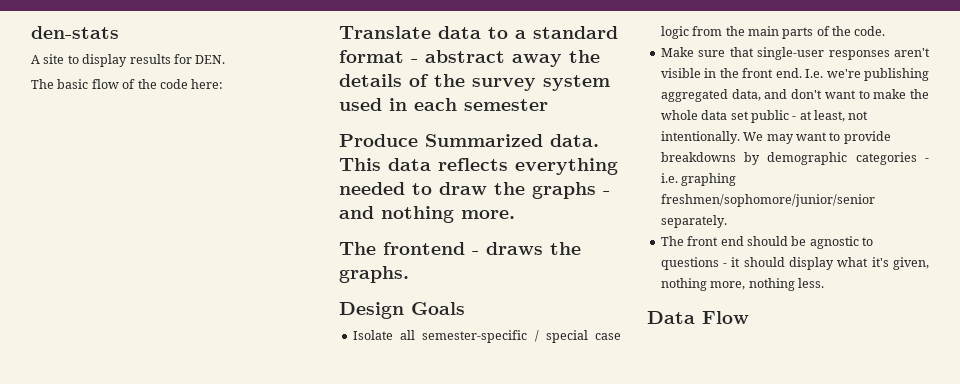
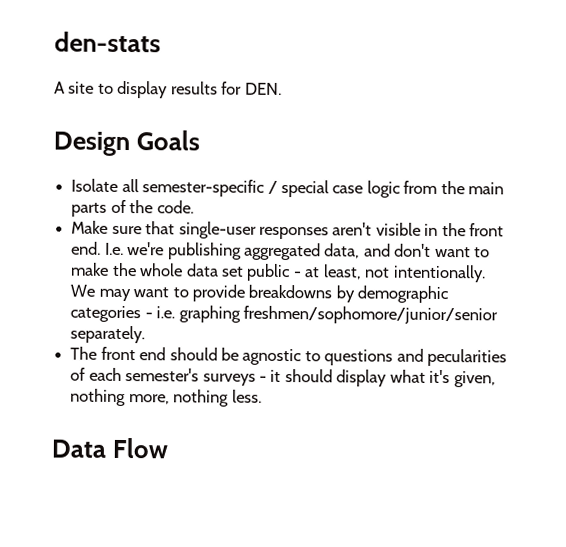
- The basic flow of the code here:
- Translate data to a standard format - abstract away the details of the survey system used in each semester
- Produce Summarized data. This data reflects everything needed to draw the graphs - and nothing more.
- The frontend - draws the graphs.
- The front end should be agnostic to questions - it should display what it's given, nothing more, nothing less.
+ The front end should be agnostic to questions and pecularities of each semester's surveys - it should display what it's given, nothing more, nothing less.

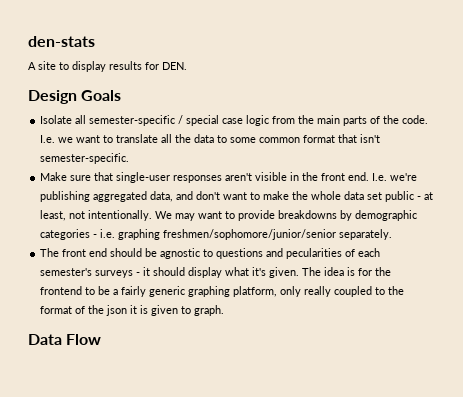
+ I.e. we want to translate all the data to some common format that isn't semester-specific.
- The front end should be agnostic to questions and pecularities of each semester's surveys - it should display what it's given, nothing more, nothing less.
+ The front end should be agnostic to questions and pecularities of each semester's surveys - it should display what it's given. The idea is for the frontend to be a fairly generic graphing platform, only really coupled to the format of the json it is given to graph.

